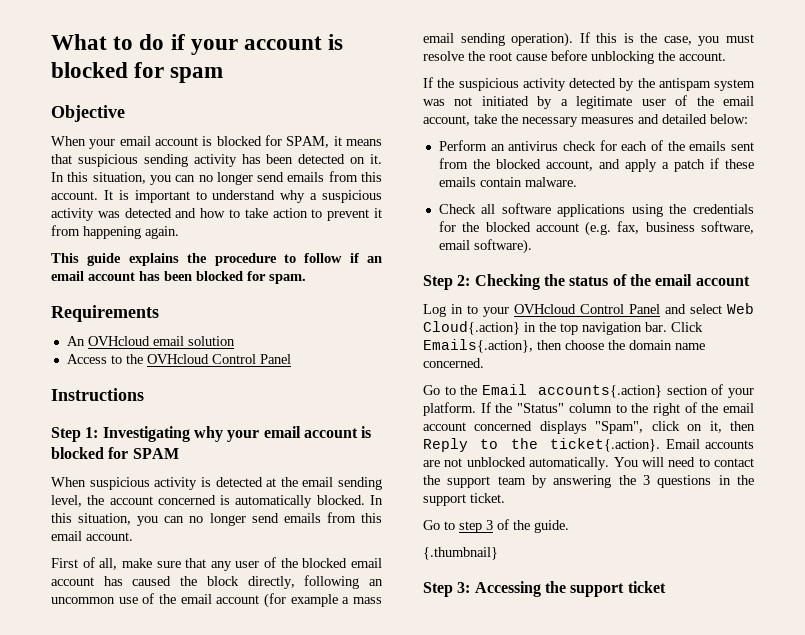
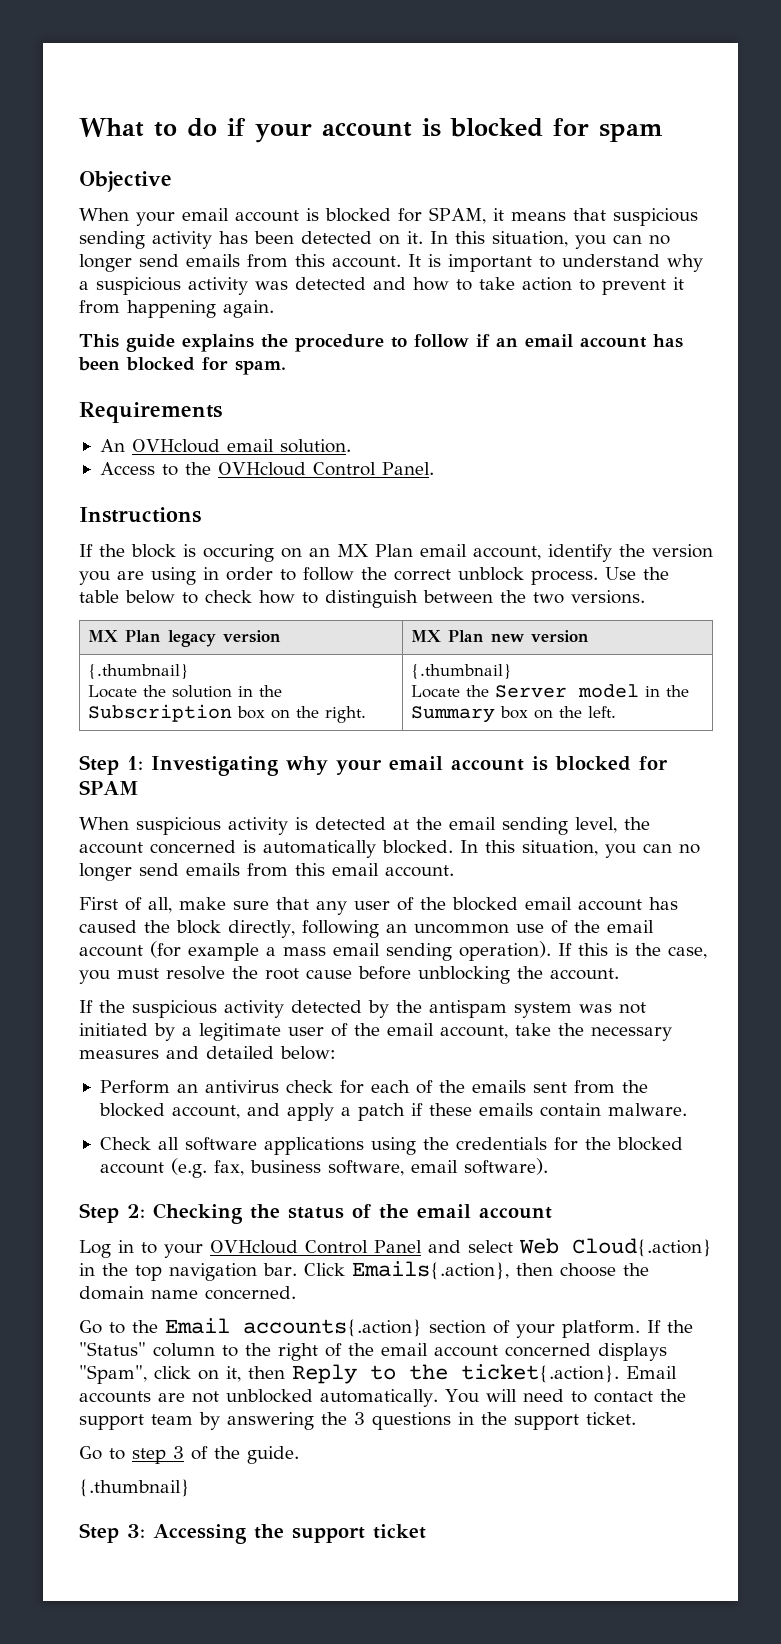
- An OVHcloud email solution
+ An OVHcloud email solution.
- Access to the OVHcloud Control Panel
+ Access to the OVHcloud Control Panel.
+ If the block is occuring on an MX Plan email account, identify the version you are using in order to follow the correct unblock process. Use the table below to check how to distinguish between the two versions.
+ MX Plan legacy version | MX Plan new version
+ {.thumbnail}
+ Locate the solution in the Subscription box on the right. | {.thumbnail}
+ Locate the Server model in the Summary box on the left.

